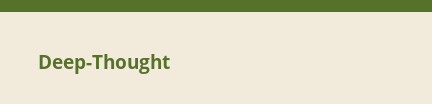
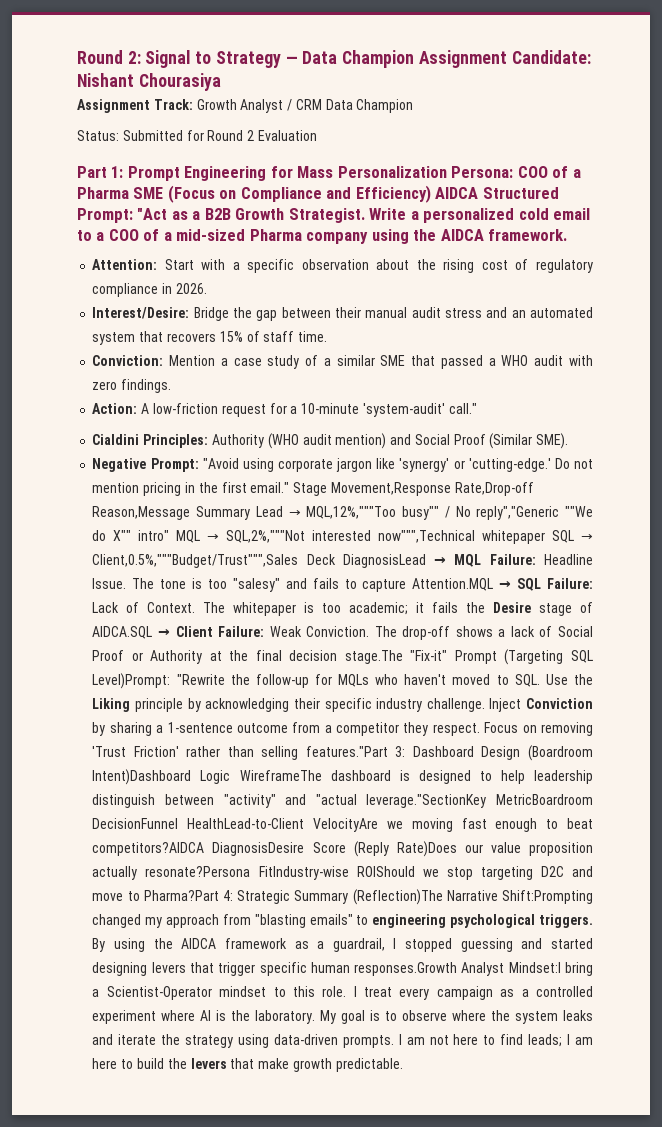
- Deep-Thought
+ Round 2: Signal to Strategy — Data Champion Assignment Candidate: Nishant Chourasiya
+ Assignment Track: Growth Analyst / CRM Data Champion
+ Status: Submitted for Round 2 Evaluation
+ Part 1: Prompt Engineering for Mass Personalization Persona: COO of a Pharma SME (Focus on Compliance and Efficiency) AIDCA Structured Prompt: "Act as a B2B Growth Strategist. Write a personalized cold email to a COO of a mid-sized Pharma company using the AIDCA framework.
+ Attention: Start with a specific observation about the rising cost of regulatory compliance in 2026.
+ Interest/Desire: Bridge the gap between their manual audit stress and an automated system that recovers 15% of staff time.
+ Conviction: Mention a case study of a similar SME that passed a WHO audit with zero findings.
+ Action: A low-friction request for a 10-minute 'system-audit' call."
+ Cialdini Principles: Authority (WHO audit mention) and Social Proof (Similar SME).
+ Negative Prompt: "Avoid using corporate jargon like 'synergy' or 'cutting-edge.' Do not mention pricing in the first email." Stage Movement,Response Rate,Drop-off Reason,Message Summary Lead → MQL,12%,"""Too busy"" / No reply","Generic ""We do X"" intro" MQL → SQL,2%,"""Not interested now""",Technical whitepaper SQL → Client,0.5%,"""Budget/Trust""",Sales Deck DiagnosisLead → MQL Failure: Headline Issue. The tone is too "salesy" and fails to capture Attention.MQL → SQL Failure: Lack of Context. The whitepaper is too academic; it fails the Desire stage of AIDCA.SQL → Client Failure: Weak Conviction. The drop-off shows a lack of Social Proof or Authority at the final decision stage.The "Fix-it" Prompt (Targeting SQL Level)Prompt: "Rewrite the follow-up for MQLs who haven't moved to SQL. Use the Liking principle by acknowledging their specific industry challenge. Inject Conviction by sharing a 1-sentence outcome from a competitor they respect. Focus on removing 'Trust Friction' rather than selling features."Part 3: Dashboard Design (Boardroom Intent)Dashboard Logic WireframeThe dashboard is designed to help leadership distinguish between "activity" and "actual leverage."SectionKey MetricBoardroom DecisionFunnel HealthLead-to-Client VelocityAre we moving fast enough to beat competitors?AIDCA DiagnosisDesire Score (Reply Rate)Does our value proposition actually resonate?Persona FitIndustry-wise ROIShould we stop targeting D2C and move to Pharma?Part 4: Strategic Summary (Reflection)The Narrative Shift:Prompting changed my approach from "blasting emails" to engineering psychological triggers. By using the AIDCA framework as a guardrail, I stopped guessing and started designing levers that trigger specific human responses.Growth Analyst Mindset:I bring a Scientist-Operator mindset to this role. I treat every campaign as a controlled experiment where AI is the laboratory. My goal is to observe where the system leaks and iterate the strategy using data-driven prompts. I am not here to find leads; I am here to build the levers that make growth predictable.

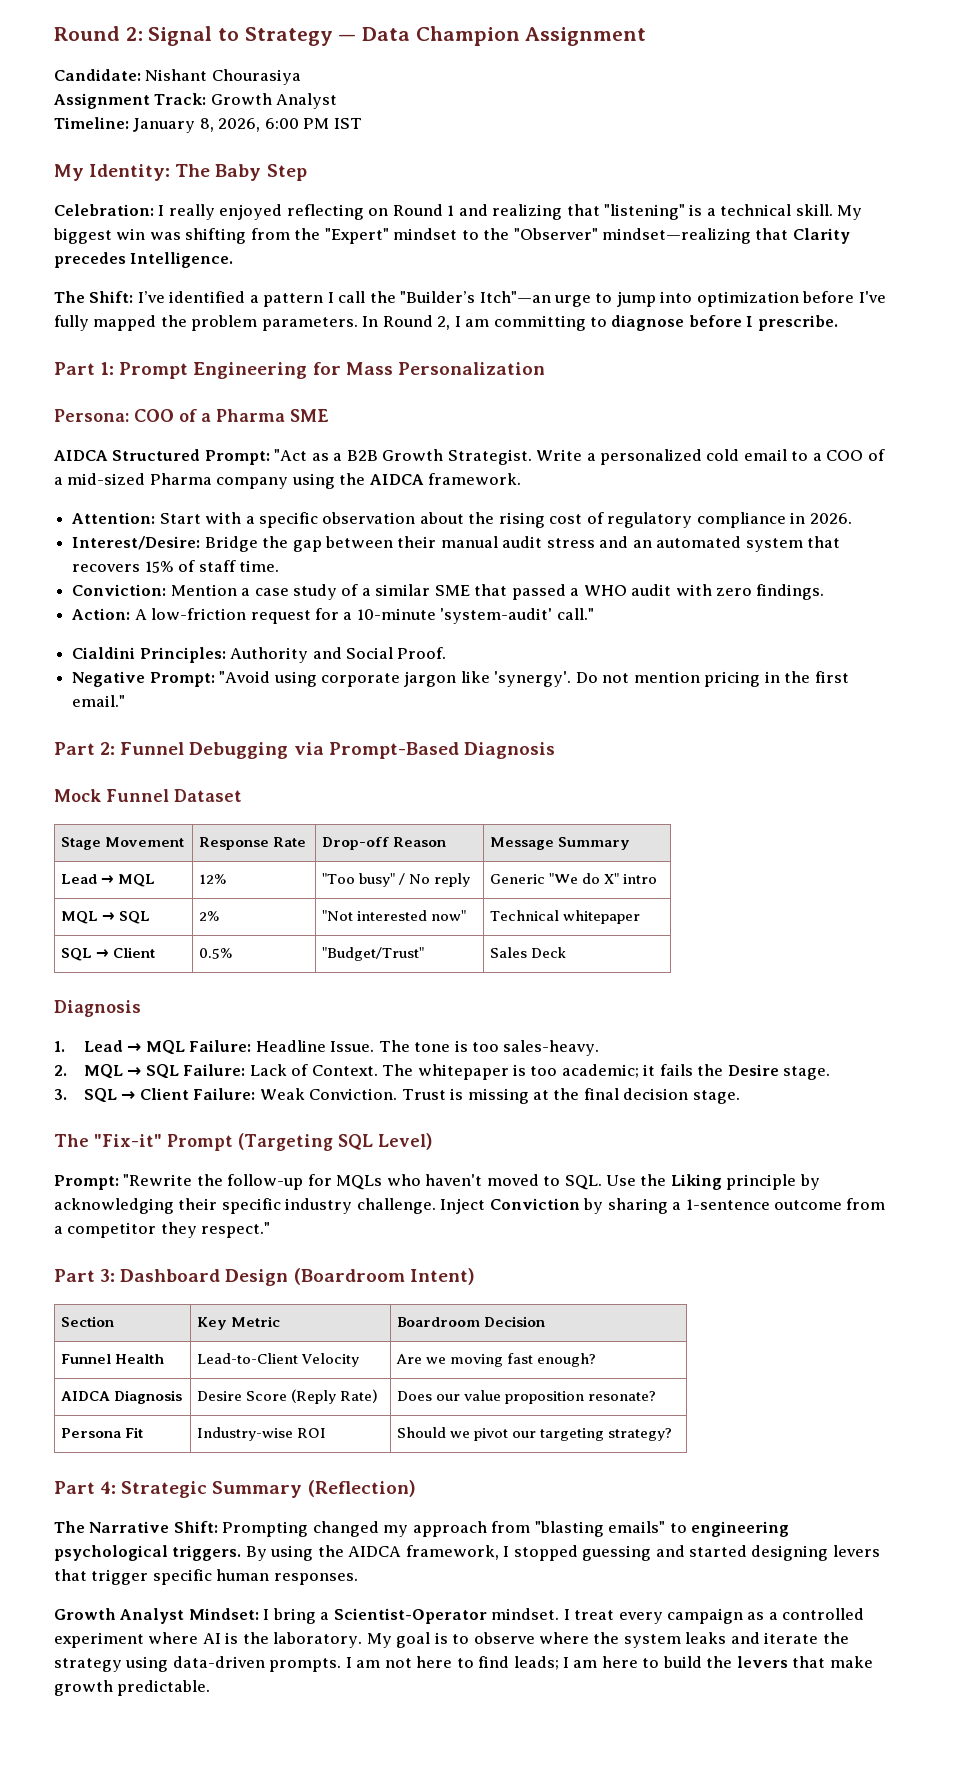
- Round 2: Signal to Strategy — Data Champion Assignment Candidate: Nishant Chourasiya
+ Round 2: Signal to Strategy — Data Champion Assignment
+ Candidate: Nishant Chourasiya
- Assignment Track: Growth Analyst / CRM Data Champion
- Status: Submitted for Round 2 Evaluation
+ Assignment Track: Growth Analyst
+ Timeline: January 8, 2026, 6:00 PM IST
+ My Identity: The Baby Step
+ Celebration: I really enjoyed reflecting on Round 1 and realizing that "listening" is a technical skill. My biggest win was shifting from the "Expert" mindset to the "Observer" mindset—realizing that Clarity precedes Intelligence.
+ The Shift: I’ve identified a pattern I call the "Builder’s Itch"—an urge to jump into optimization before I've fully mapped the problem parameters. In Round 2, I am committing to diagnose before I prescribe.
- Part 1: Prompt Engineering for Mass Personalization Persona: COO of a Pharma SME (Focus on Compliance and Efficiency) AIDCA Structured Prompt: "Act as a B2B Growth Strategist.
+ Part 1: Prompt Engineering for Mass Personalization
+ Persona: COO of a Pharma SME
+ AIDCA Structured Prompt: "Act as a B2B Growth Strategist.
- Cialdini Principles: Authority (WHO audit mention) and Social Proof (Similar SME).
+ Cialdini Principles: Authority and Social Proof.
- Negative Prompt: "Avoid using corporate jargon like 'synergy' or 'cutting-edge.'
+ Negative Prompt: "Avoid using corporate jargon like 'synergy'.
- Do not mention pricing in the first email." Stage Movement,Response Rate,Drop-off Reason,Message Summary Lead → MQL,12%,"""Too busy"" / No reply","Generic ""We do X"" intro" MQL → SQL,2%,"""Not interested now""",Technical whitepaper SQL → Client,0.5%,"""Budget/Trust""",Sales Deck DiagnosisLead → MQL Failure: Headline Issue.
+ Do not mention pricing in the first email."
+ Part 2: Funnel Debugging via Prompt-Based Diagnosis
+ Mock Funnel Dataset
+ Stage Movement | Response Rate | Drop-off Reason | Message Summary
+ Lead → MQL | 12% | "Too busy" / No reply | Generic "We do X" intro
+ MQL → SQL | 2% | "Not interested now" | Technical whitepaper
+ SQL → Client | 0.5% | "Budget/Trust" | Sales Deck
+ Diagnosis
+ 1. Lead → MQL Failure: Headline Issue.
- The tone is too "salesy" and fails to capture Attention.MQL → SQL Failure: Lack of Context.
+ The tone is too sales-heavy.
+ 2. MQL → SQL Failure: Lack of Context.
- The whitepaper is too academic; it fails the Desire stage of AIDCA.SQL → Client Failure: Weak Conviction.
+ The whitepaper is too academic; it fails the Desire stage.
+ 3. SQL → Client Failure: Weak Conviction.
- The drop-off shows a lack of Social Proof or Authority at the final decision stage.The "Fix-it" Prompt (Targeting SQL Level)Prompt: "Rewrite the follow-up for MQLs who haven't moved to SQL. Use the Liking principle by acknowledging their specific industry challenge.
+ Trust is missing at the final decision stage.
+ The "Fix-it" Prompt (Targeting SQL Level)
+ Prompt: "Rewrite the follow-up for MQLs who haven't moved to SQL. Use the Liking principle by acknowledging their specific industry challenge.
- Inject Conviction by sharing a 1-sentence outcome from a competitor they respect. Focus on removing 'Trust Friction' rather than selling features."Part 3: Dashboard Design (Boardroom Intent)Dashboard Logic WireframeThe dashboard is designed to help leadership distinguish between "activity" and "actual leverage."SectionKey MetricBoardroom DecisionFunnel HealthLead-to-Client VelocityAre we moving fast enough to beat competitors?AIDCA DiagnosisDesire Score (Reply Rate)Does our value proposition actually resonate?Persona FitIndustry-wise ROIShould we stop targeting D2C and move to Pharma?Part 4: Strategic Summary (Reflection)The Narrative Shift:Prompting changed my approach from "blasting emails" to engineering psychological triggers.
+ Inject Conviction by sharing a 1-sentence outcome from a competitor they respect."
+ Part 3: Dashboard Design (Boardroom Intent)
+ Section | Key Metric | Boardroom Decision
+ Funnel Health | Lead-to-Client Velocity | Are we moving fast enough?
+ AIDCA Diagnosis | Desire Score (Reply Rate) | Does our value proposition resonate?
+ Persona Fit | Industry-wise ROI | Should we pivot our targeting strategy?
+ Part 4: Strategic Summary (Reflection)
+ The Narrative Shift: Prompting changed my approach from "blasting emails" to engineering psychological triggers.
- By using the AIDCA framework as a guardrail, I stopped guessing and started designing levers that trigger specific human responses.Growth Analyst Mindset:I bring a Scientist-Operator mindset to this role.
+ By using the AIDCA framework, I stopped guessing and started designing levers that trigger specific human responses.
+ Growth Analyst Mindset: I bring a Scientist-Operator mindset.

